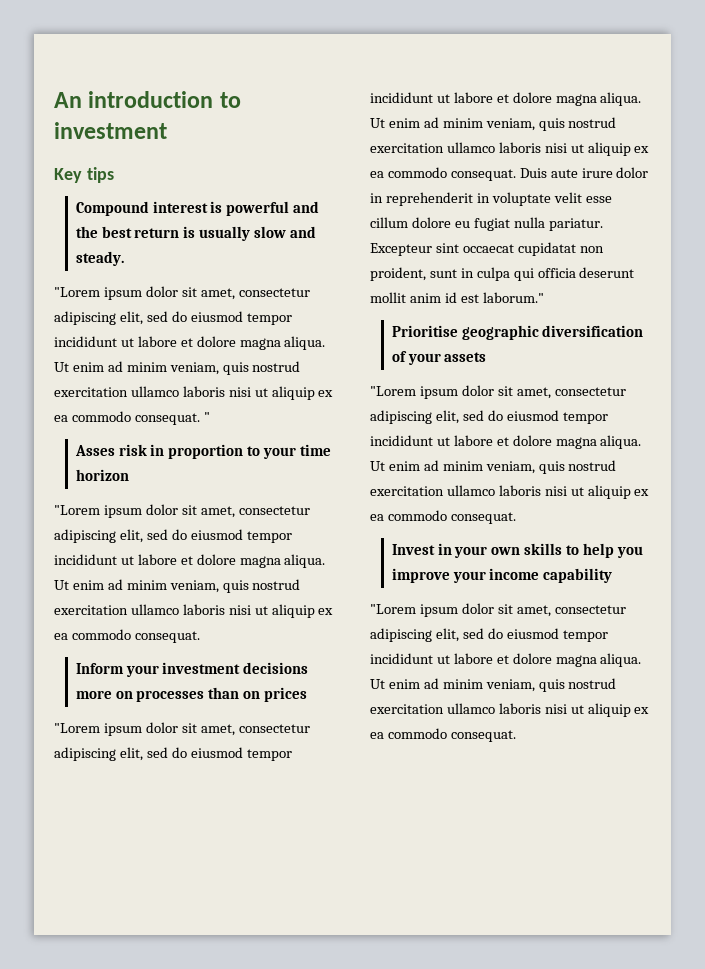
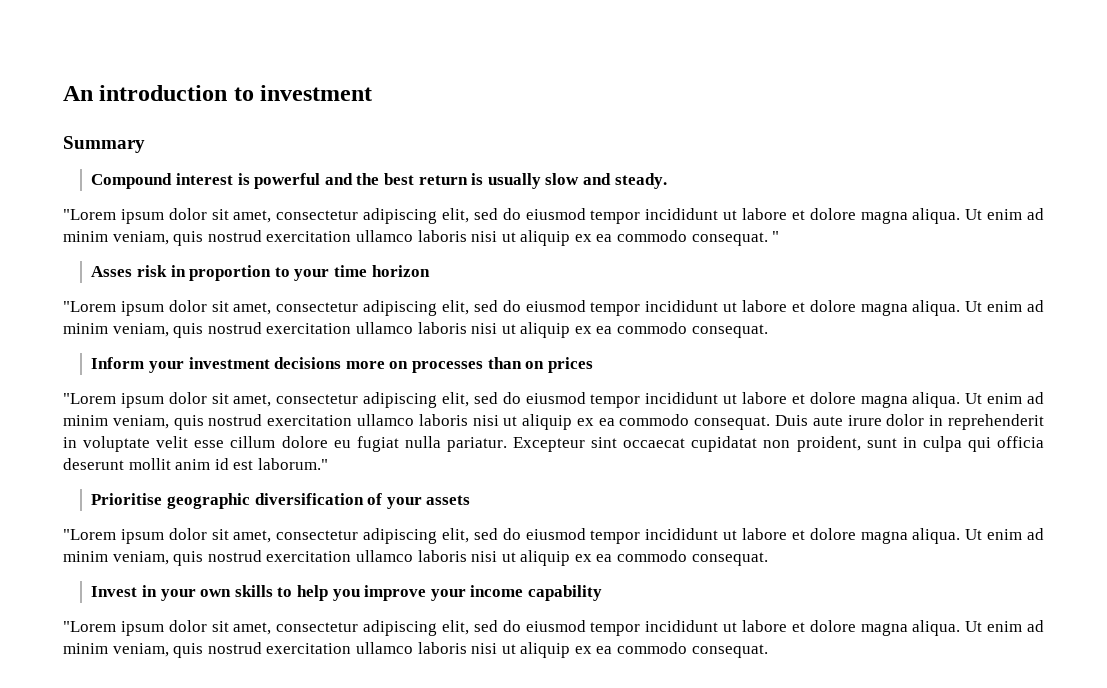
- Key tips
+ Summary

